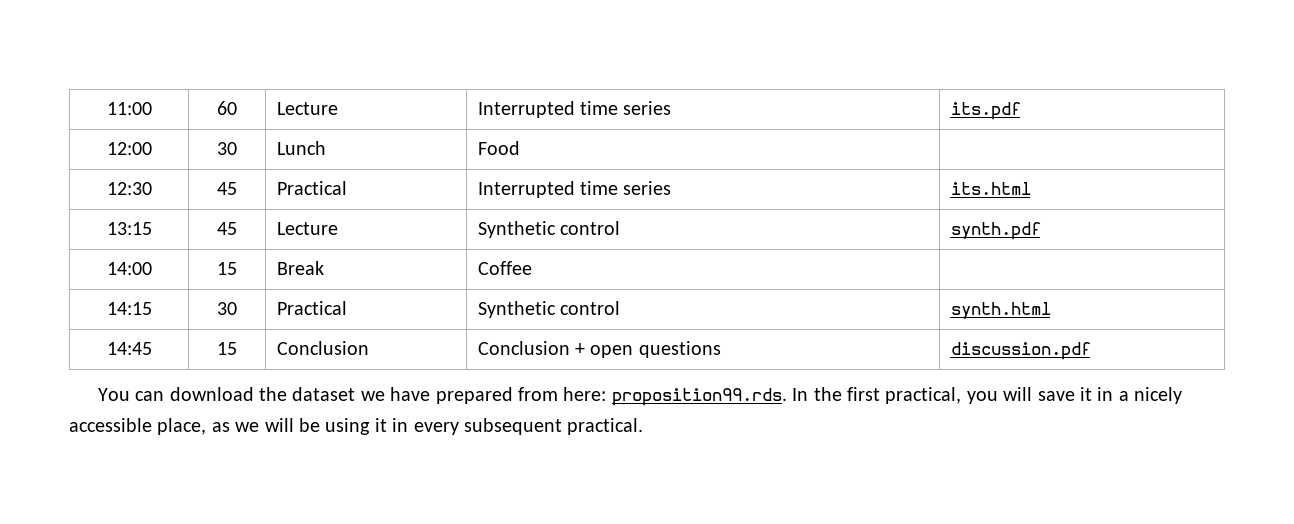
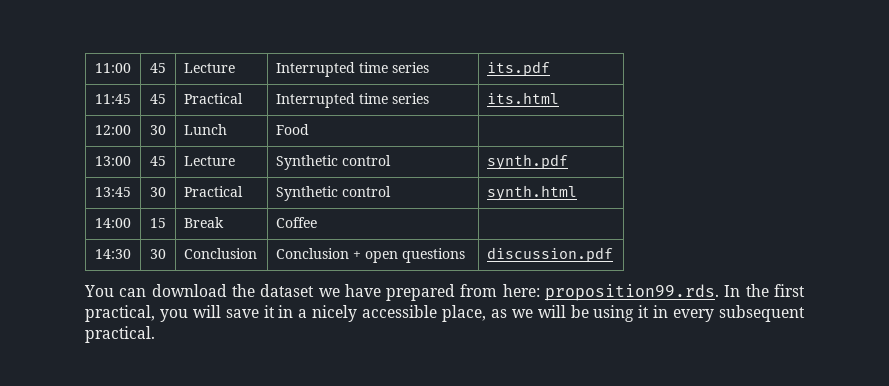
- 11:00 | 60 | Lecture | Interrupted time series | its.pdf
+ 11:00 | 45 | Lecture | Interrupted time series | its.pdf
- 12:00 | 30 | Lunch | Food |
- 12:30 | 45 | Practical | Interrupted time series | its.html
+ 11:45 | 45 | Practical | Interrupted time series | its.html
- 13:15 | 45 | Lecture | Synthetic control | synth.pdf
+ 12:00 | 30 | Lunch | Food |
+ 13:00 | 45 | Lecture | Synthetic control | synth.pdf
- 14:00 | 15 | Break | Coffee |
- 14:15 | 30 | Practical | Synthetic control | synth.html
+ 13:45 | 30 | Practical | Synthetic control | synth.html
- 14:45 | 15 | Conclusion | Conclusion + open questions | discussion.pdf
+ 14:00 | 15 | Break | Coffee |
+ 14:30 | 30 | Conclusion | Conclusion + open questions | discussion.pdf

